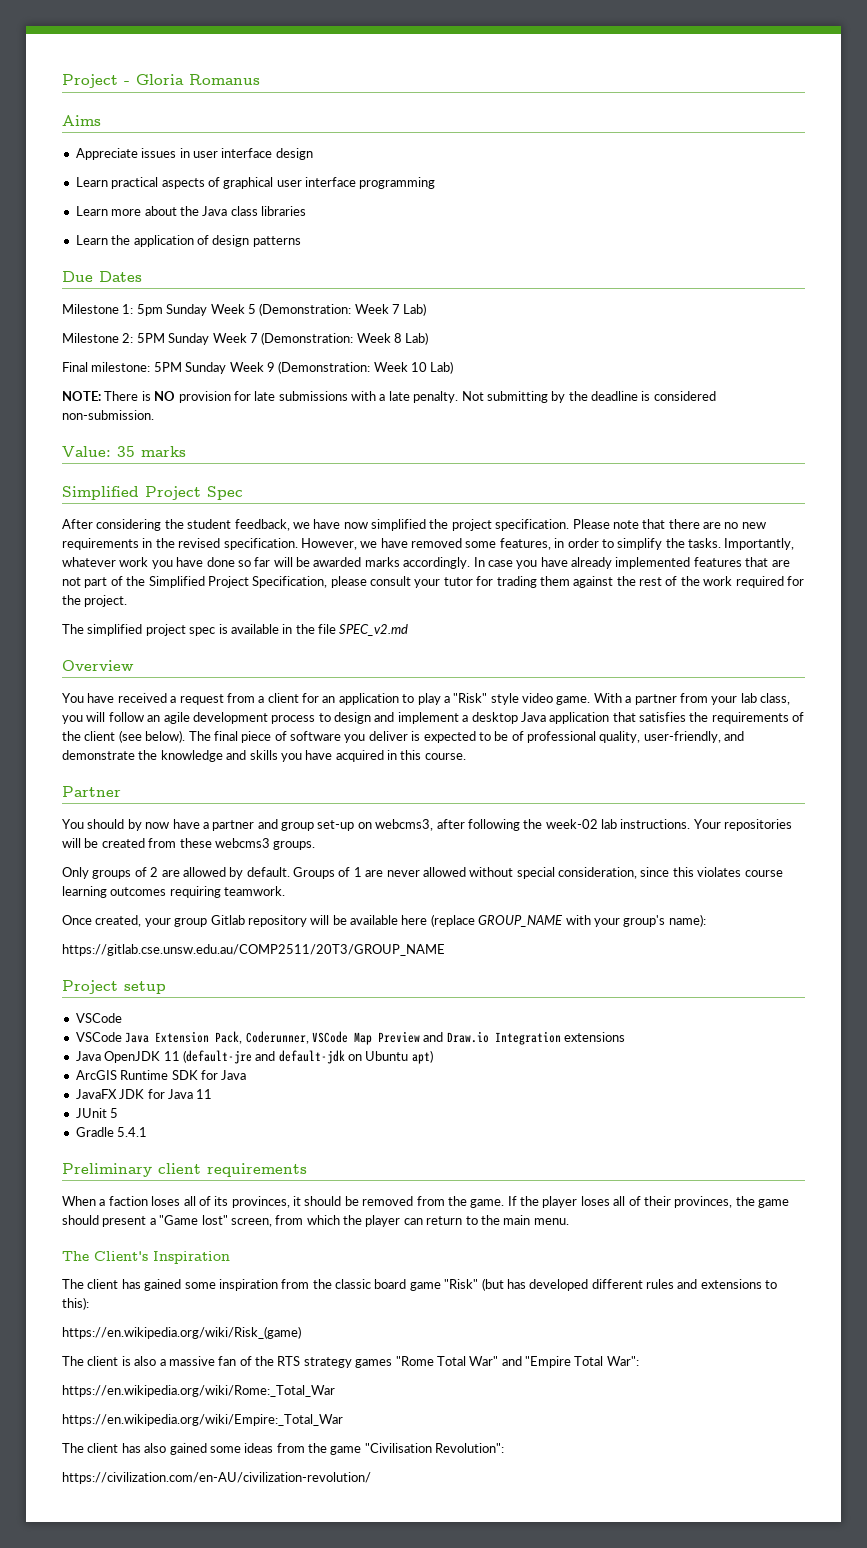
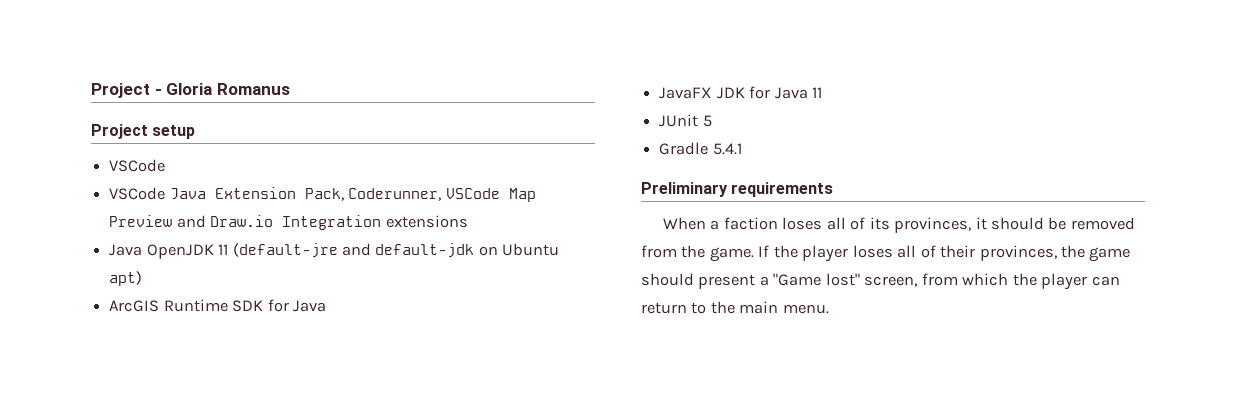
- Aims
- Appreciate issues in user interface design
- Learn practical aspects of graphical user interface programming
- Learn more about the Java class libraries
- Learn the application of design patterns
- Due Dates
- Milestone 1: 5pm Sunday Week 5 (Demonstration: Week 7 Lab)
- Milestone 2: 5PM Sunday Week 7 (Demonstration: Week 8 Lab)
- Final milestone: 5PM Sunday Week 9 (Demonstration: Week 10 Lab)
- NOTE: There is NO provision for late submissions with a late penalty. Not submitting by the deadline is considered non-submission.
- Value: 35 marks
- Simplified Project Spec
- After considering the student feedback, we have now simplified the project specification. Please note that there are no new requirements in the revised specification. However, we have removed some features, in order to simplify the tasks. Importantly, whatever work you have done so far will be awarded marks accordingly. In case you have already implemented features that are not part of the Simplified Project Specification, please consult your tutor for trading them against the rest of the work required for the project.
- The simplified project spec is available in the file SPEC_v2.md
- Overview
- You have received a request from a client for an application to play a "Risk" style video game. With a partner from your lab class, you will follow an agile development process to design and implement a desktop Java application that satisfies the requirements of the client (see below). The final piece of software you deliver is expected to be of professional quality, user-friendly, and demonstrate the knowledge and skills you have acquired in this course.
- Partner
- You should by now have a partner and group set-up on webcms3, after following the week-02 lab instructions. Your repositories will be created from these webcms3 groups.
- Only groups of 2 are allowed by default. Groups of 1 are never allowed without special consideration, since this violates course learning outcomes requiring teamwork.
- Once created, your group Gitlab repository will be available here (replace GROUP_NAME with your group's name):
- https://gitlab.cse.unsw.edu.au/COMP2511/20T3/GROUP_NAME
- Preliminary client requirements
+ Preliminary requirements
- The Client's Inspiration
- The client has gained some inspiration from the classic board game "Risk" (but has developed different rules and extensions to this):
- https://en.wikipedia.org/wiki/Risk_(game)
- The client is also a massive fan of the RTS strategy games "Rome Total War" and "Empire Total War":
- https://en.wikipedia.org/wiki/Rome:_Total_War
- https://en.wikipedia.org/wiki/Empire:_Total_War
- The client has also gained some ideas from the game "Civilisation Revolution":
- https://civilization.com/en-AU/civilization-revolution/

